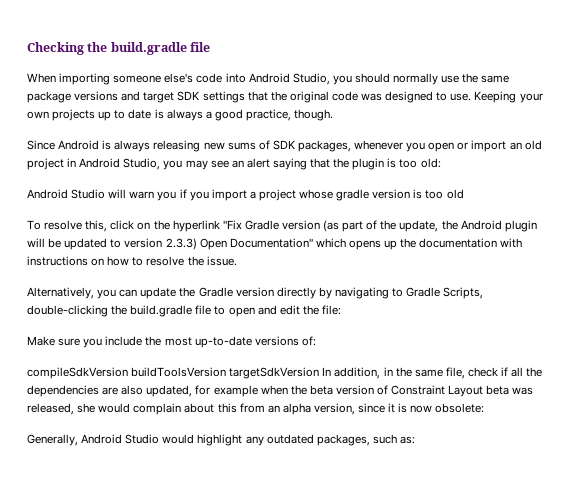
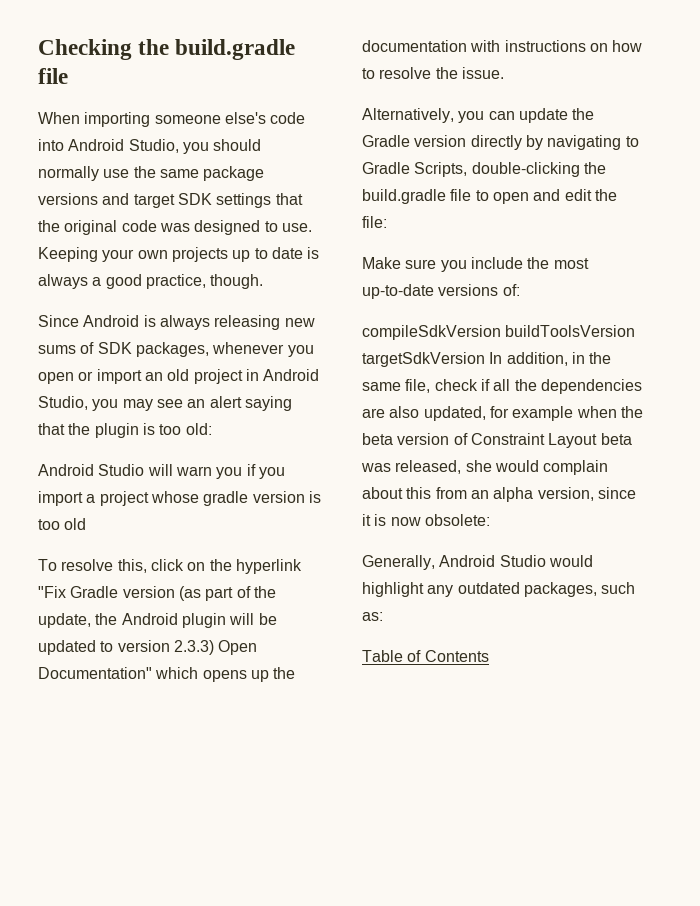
+ Table of Contents

